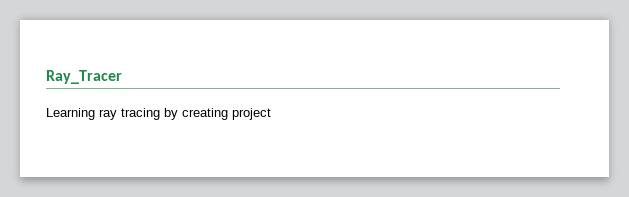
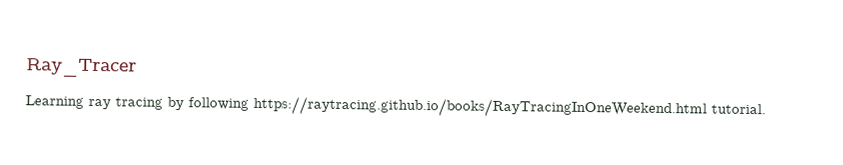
- Learning ray tracing by creating project
+ Learning ray tracing by following https://raytracing.github.io/books/RayTracingInOneWeekend.html tutorial.

